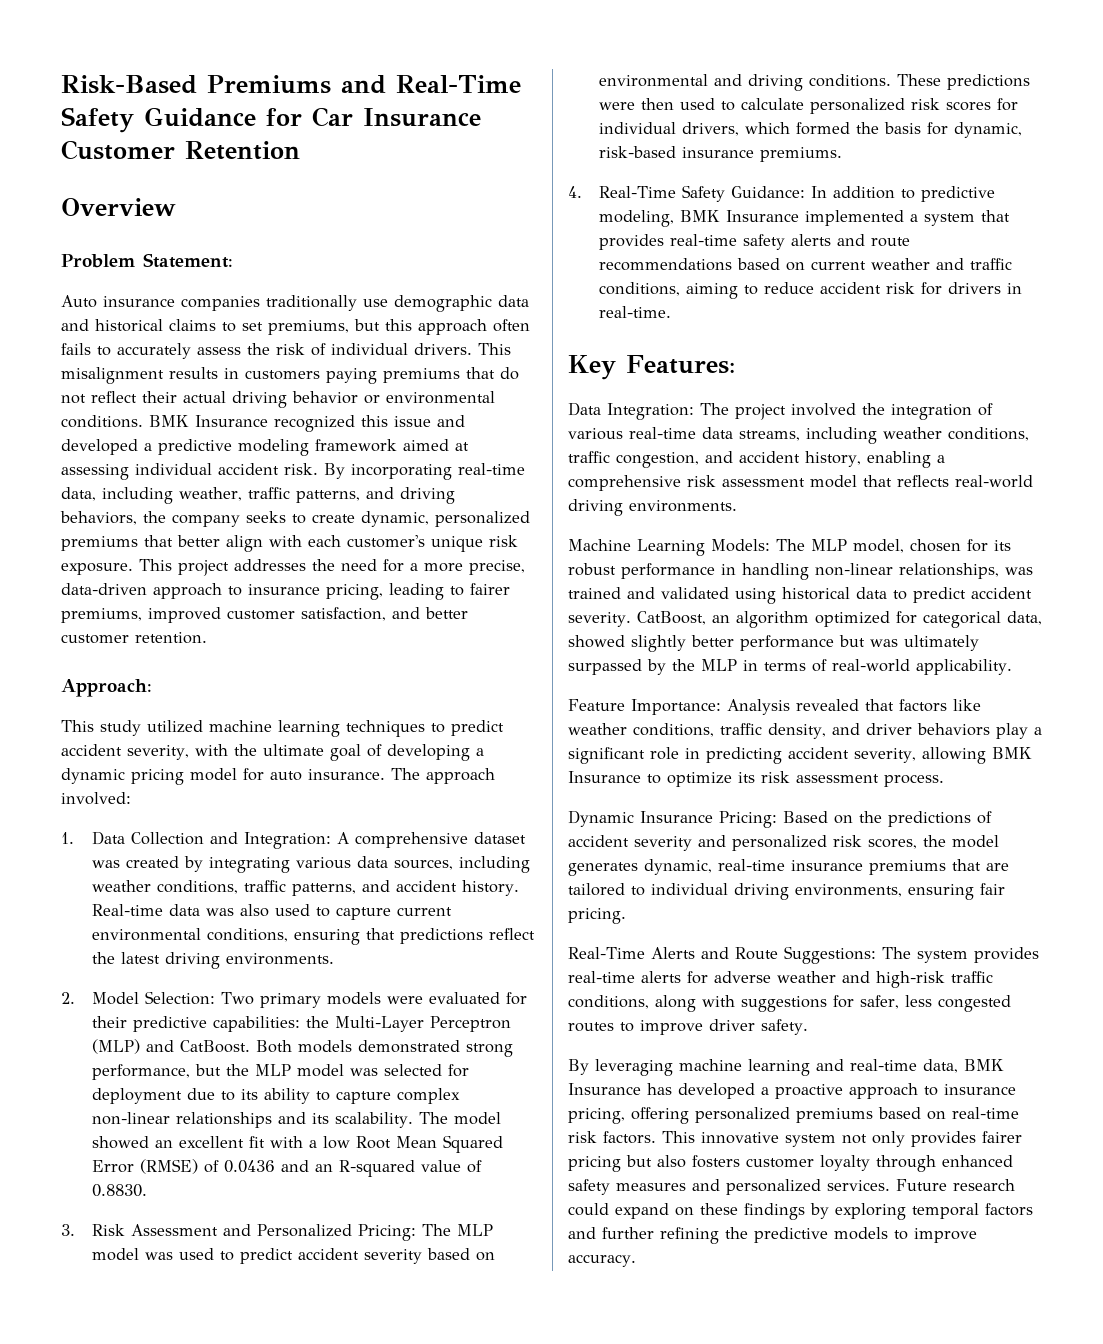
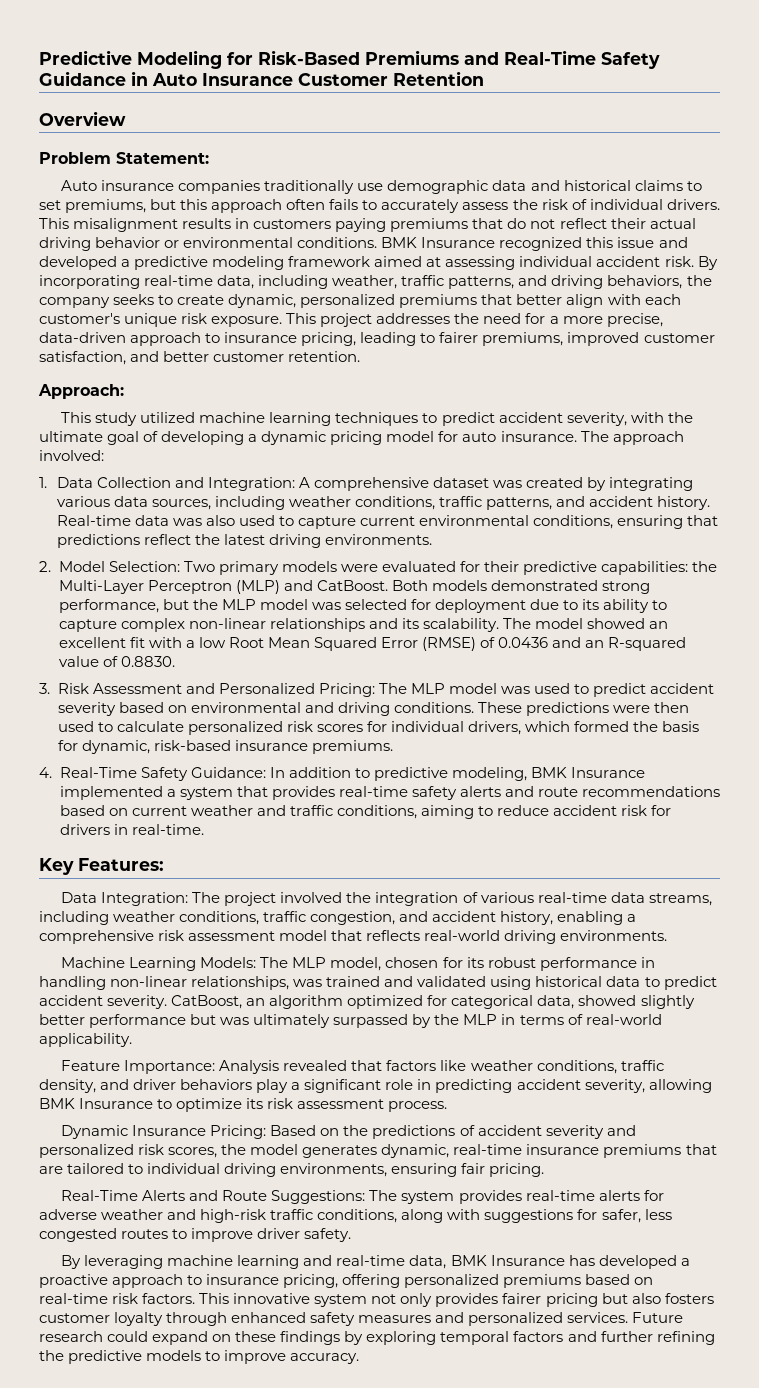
- Risk-Based Premiums and Real-Time Safety Guidance for Car Insurance Customer Retention
+ Predictive Modeling for Risk-Based Premiums and Real-Time Safety Guidance in Auto Insurance Customer Retention

